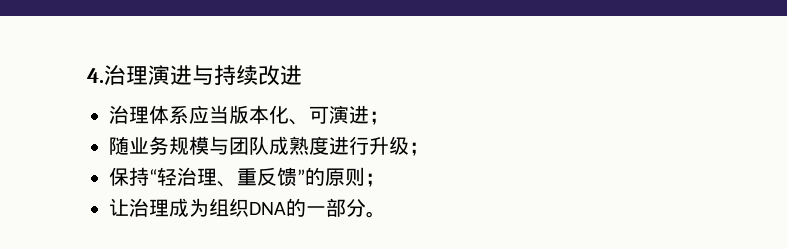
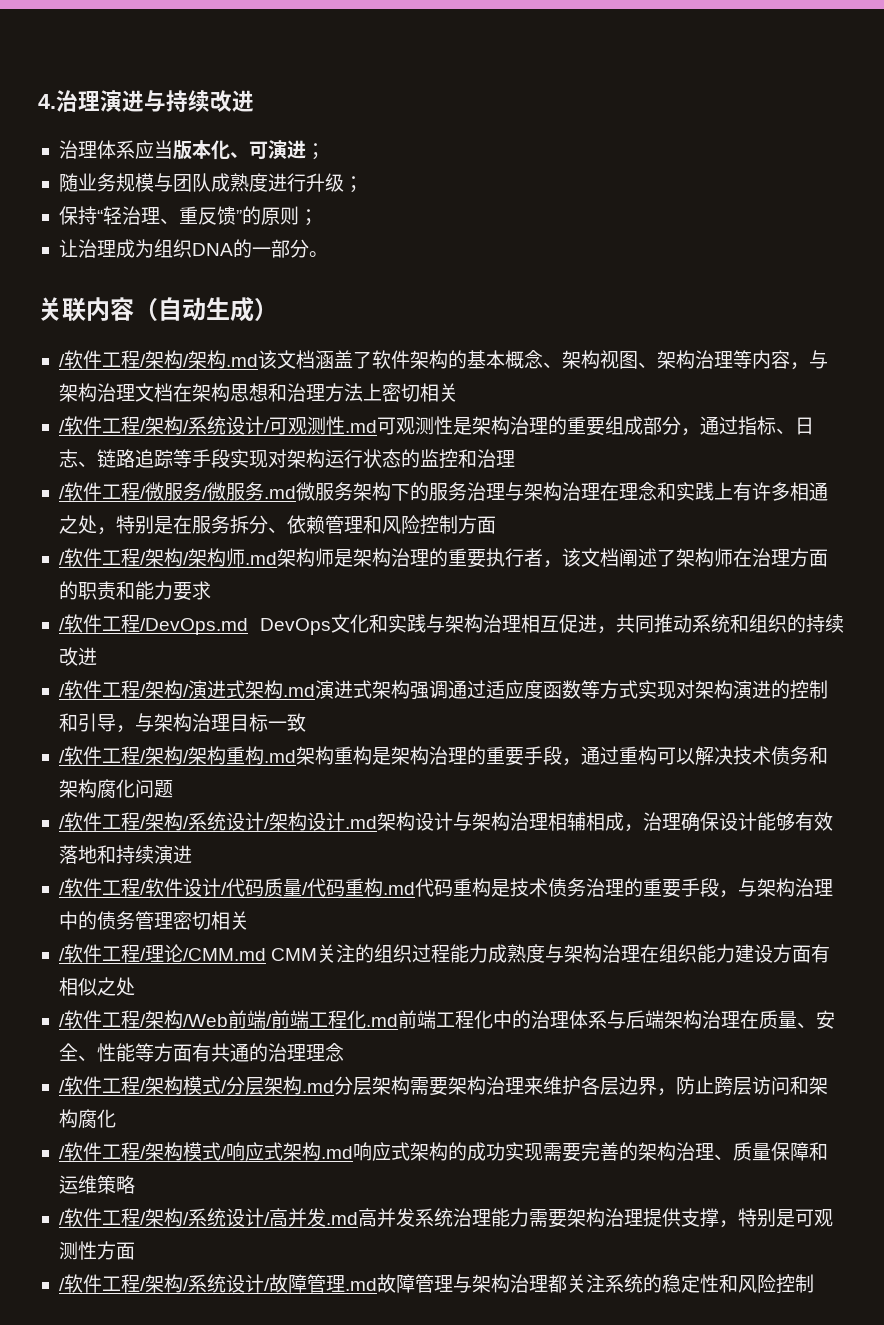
+ 关联内容（自动生成）
+ /软件工程/架构/架构.md该文档涵盖了软件架构的基本概念、架构视图、架构治理等内容，与架构治理文档在架构思想和治理方法上密切相关
+ /软件工程/架构/系统设计/可观测性.md可观测性是架构治理的重要组成部分，通过指标、日志、链路追踪等手段实现对架构运行状态的监控和治理
+ /软件工程/微服务/微服务.md微服务架构下的服务治理与架构治理在理念和实践上有许多相通之处，特别是在服务拆分、依赖管理和风险控制方面
+ /软件工程/架构/架构师.md架构师是架构治理的重要执行者，该文档阐述了架构师在治理方面的职责和能力要求
+ /软件工程/DevOps.md DevOps文化和实践与架构治理相互促进，共同推动系统和组织的持续改进
+ /软件工程/架构/演进式架构.md演进式架构强调通过适应度函数等方式实现对架构演进的控制和引导，与架构治理目标一致
+ /软件工程/架构/架构重构.md架构重构是架构治理的重要手段，通过重构可以解决技术债务和架构腐化问题
+ /软件工程/架构/系统设计/架构设计.md架构设计与架构治理相辅相成，治理确保设计能够有效落地和持续演进
+ /软件工程/软件设计/代码质量/代码重构.md代码重构是技术债务治理的重要手段，与架构治理中的债务管理密切相关
+ /软件工程/理论/CMM.md CMM关注的组织过程能力成熟度与架构治理在组织能力建设方面有相似之处
+ /软件工程/架构/Web前端/前端工程化.md前端工程化中的治理体系与后端架构治理在质量、安全、性能等方面有共通的治理理念
+ /软件工程/架构模式/分层架构.md分层架构需要架构治理来维护各层边界，防止跨层访问和架构腐化
+ /软件工程/架构模式/响应式架构.md响应式架构的成功实现需要完善的架构治理、质量保障和运维策略
+ /软件工程/架构/系统设计/高并发.md高并发系统治理能力需要架构治理提供支撑，特别是可观测性方面
+ /软件工程/架构/系统设计/故障管理.md故障管理与架构治理都关注系统的稳定性和风险控制

